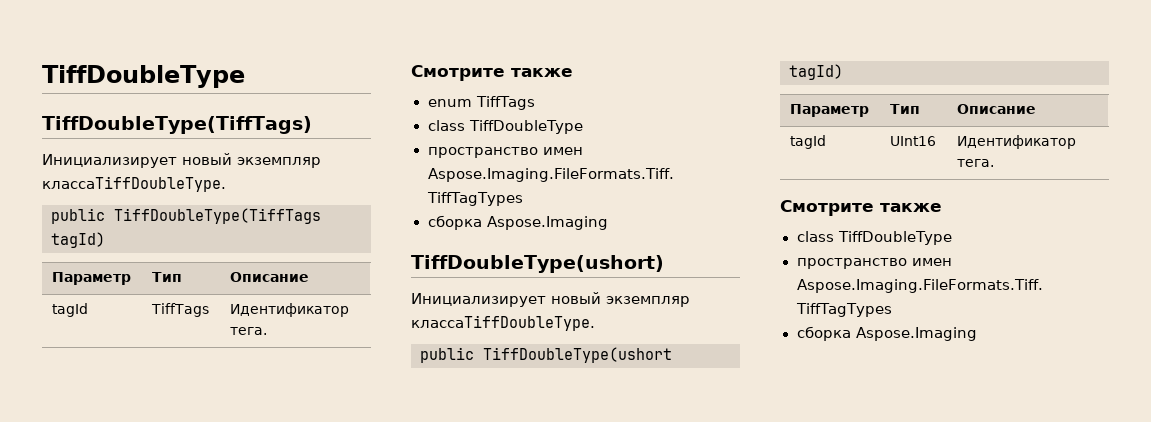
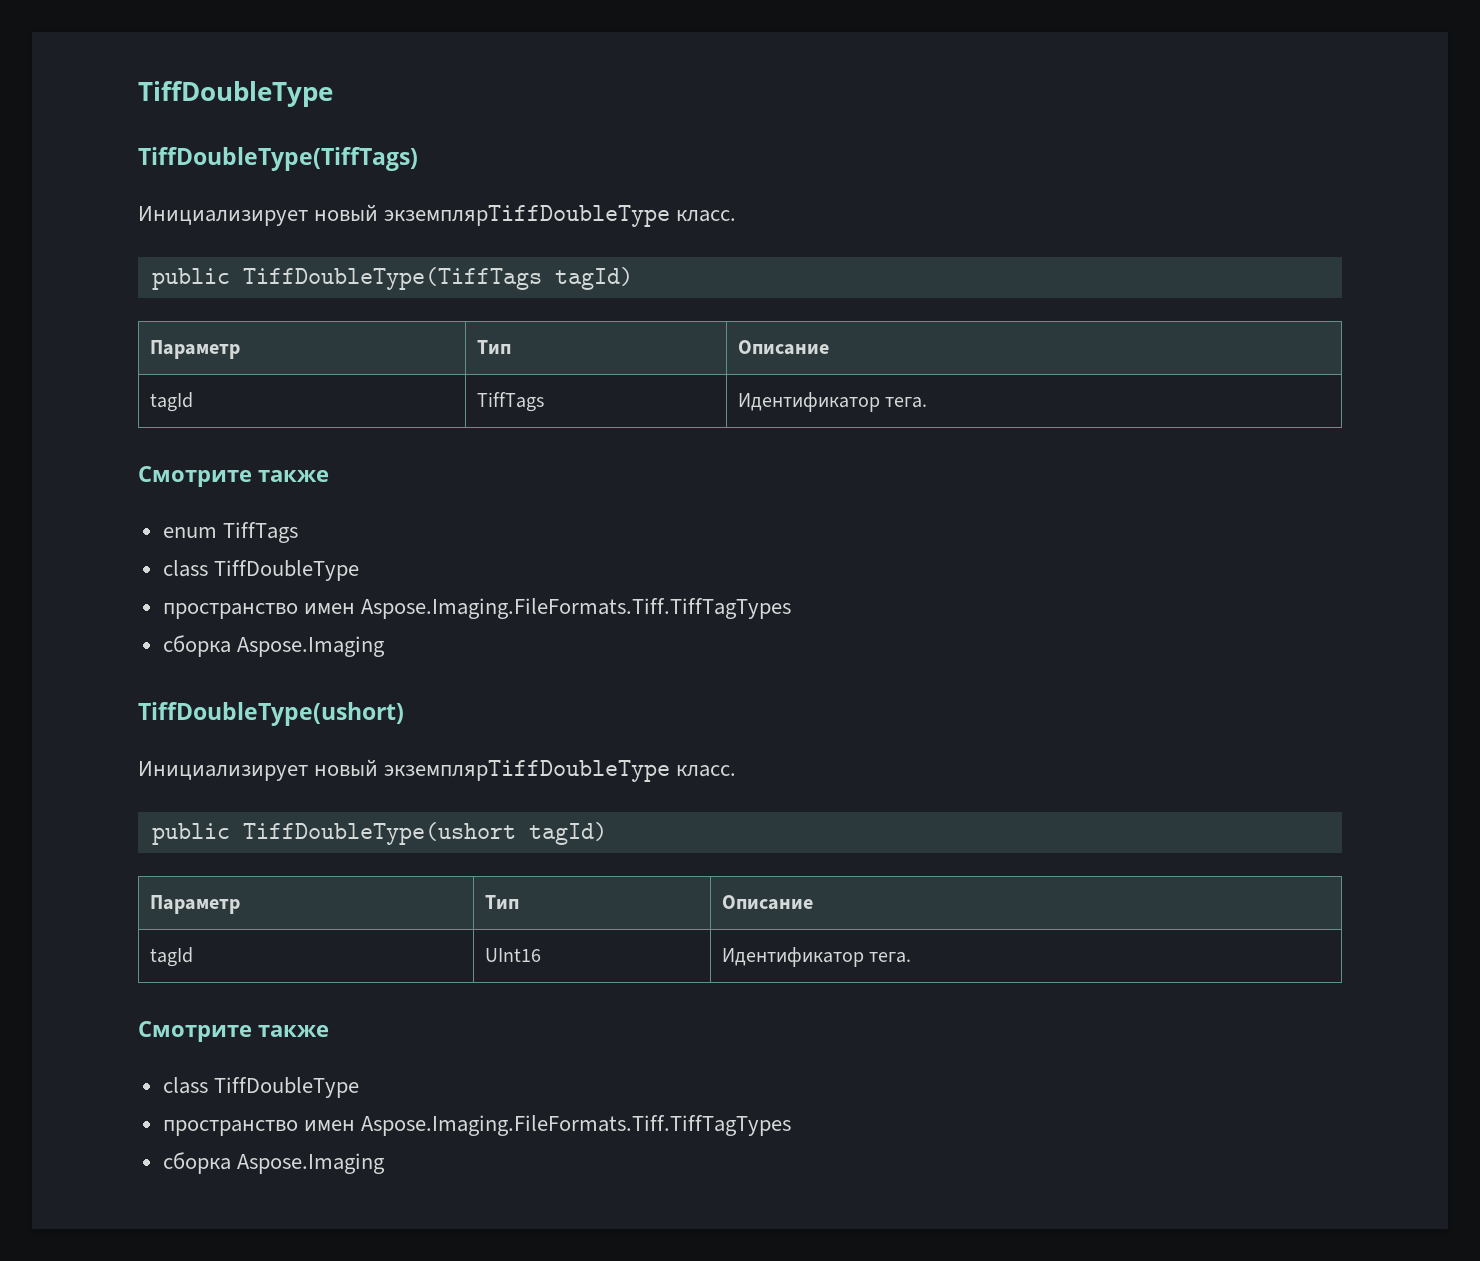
  TiffDoubleType(TiffTags)
- Инициализирует новый экземпляр классаTiffDoubleType.
+ Инициализирует новый экземплярTiffDoubleType класс.
  TiffDoubleType(ushort)
- Инициализирует новый экземпляр классаTiffDoubleType.
+ Инициализирует новый экземплярTiffDoubleType класс.

